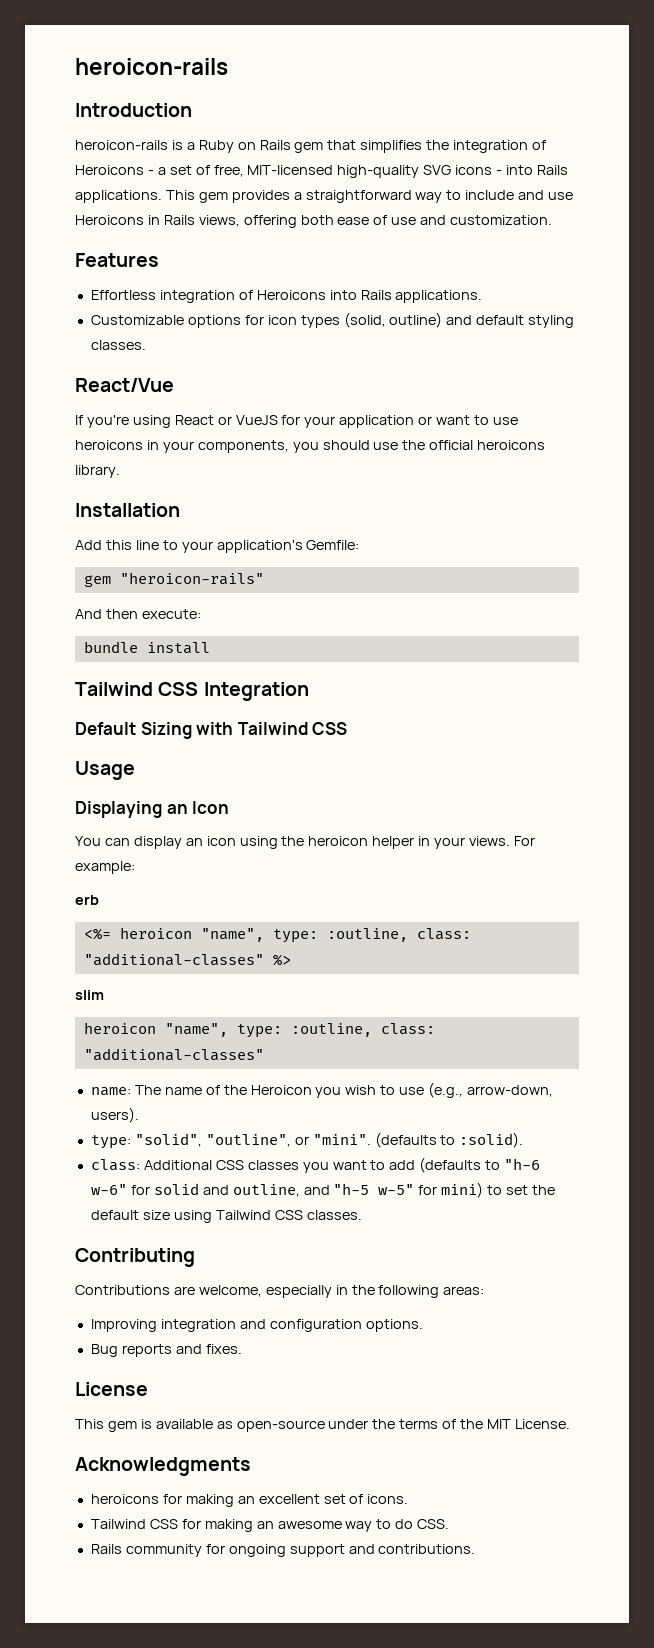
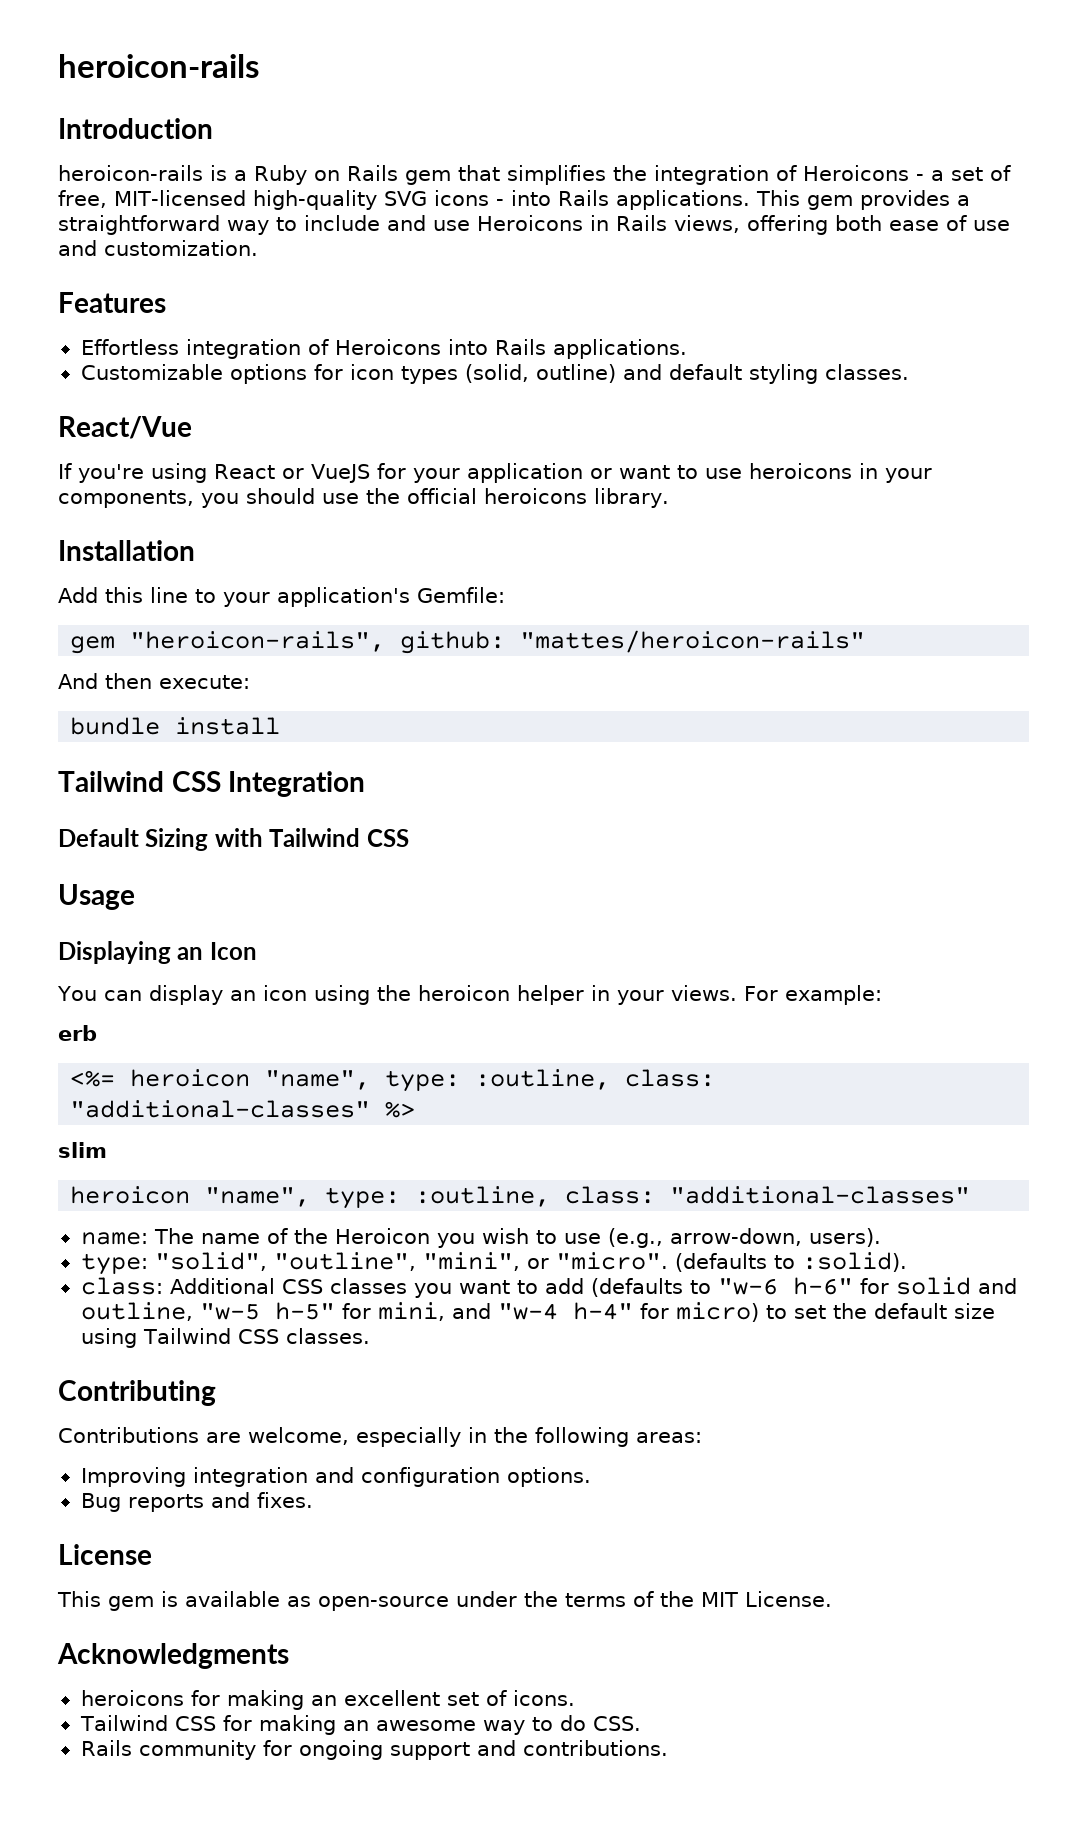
- gem "heroicon-rails"
+ gem "heroicon-rails", github: "mattes/heroicon-rails"
- type: "solid", "outline", or "mini".
+ type: "solid", "outline", "mini", or "micro".
- class: Additional CSS classes you want to add (defaults to "h-6 w-6" for solid and outline, and "h-5 w-5" for mini) to set the default size using Tailwind CSS classes.
+ class: Additional CSS classes you want to add (defaults to "w-6 h-6" for solid and outline, "w-5 h-5" for mini, and "w-4 h-4" for micro) to set the default size using Tailwind CSS classes.

